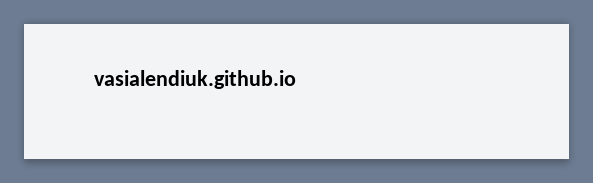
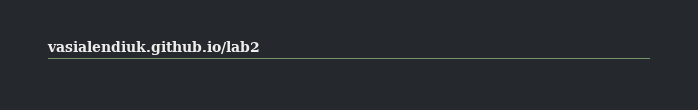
- vasialendiuk.github.io
+ vasialendiuk.github.io/lab2

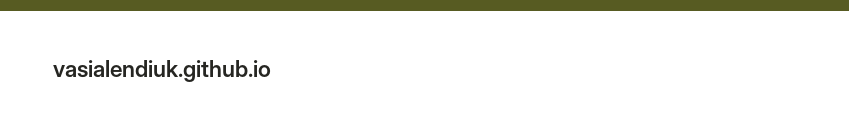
- vasialendiuk.github.io/lab2
+ vasialendiuk.github.io

